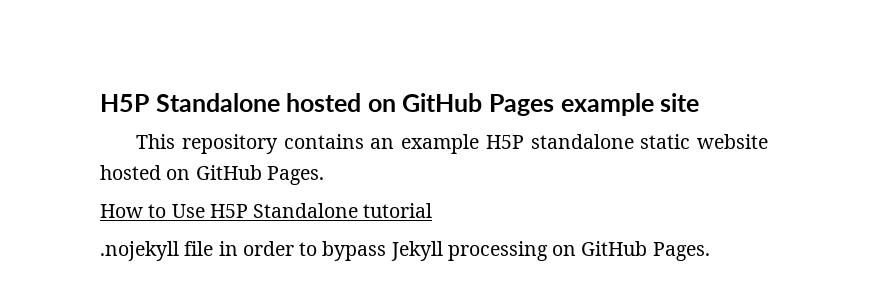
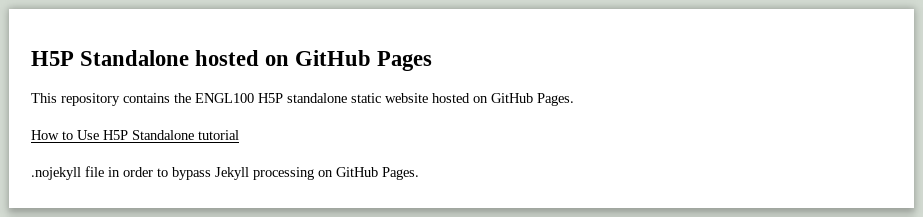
- H5P Standalone hosted on GitHub Pages example site
+ H5P Standalone hosted on GitHub Pages
- This repository contains an example H5P standalone static website hosted on GitHub Pages.
+ This repository contains the ENGL100 H5P standalone static website hosted on GitHub Pages.

